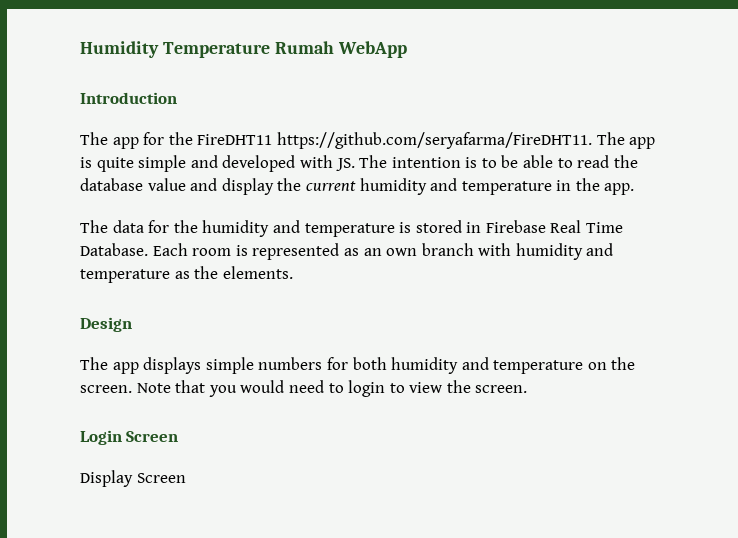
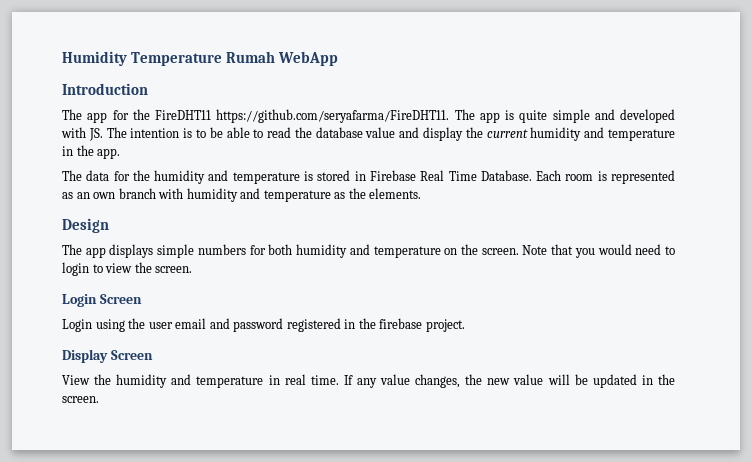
+ Login using the user email and password registered in the firebase project.
  Display Screen
+ View the humidity and temperature in real time. If any value changes, the new value will be updated in the screen.

